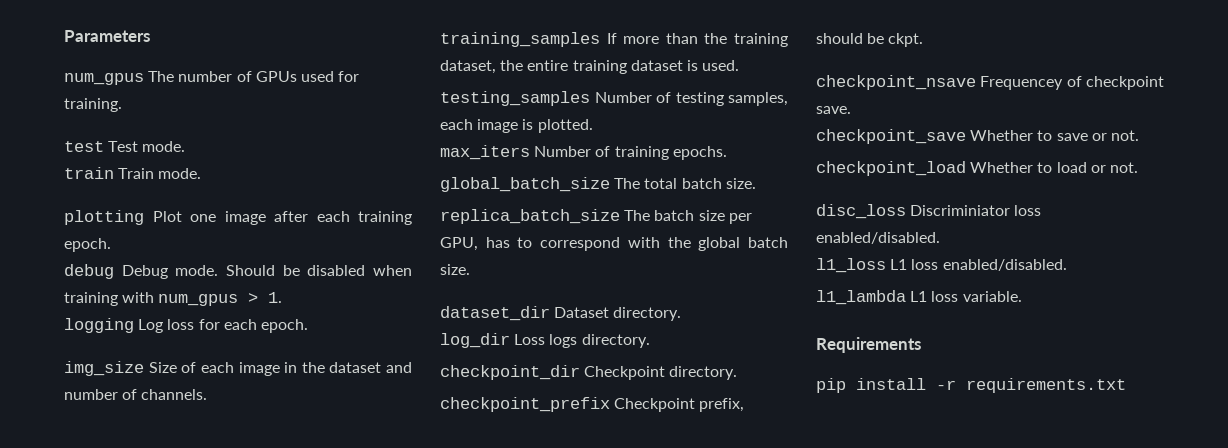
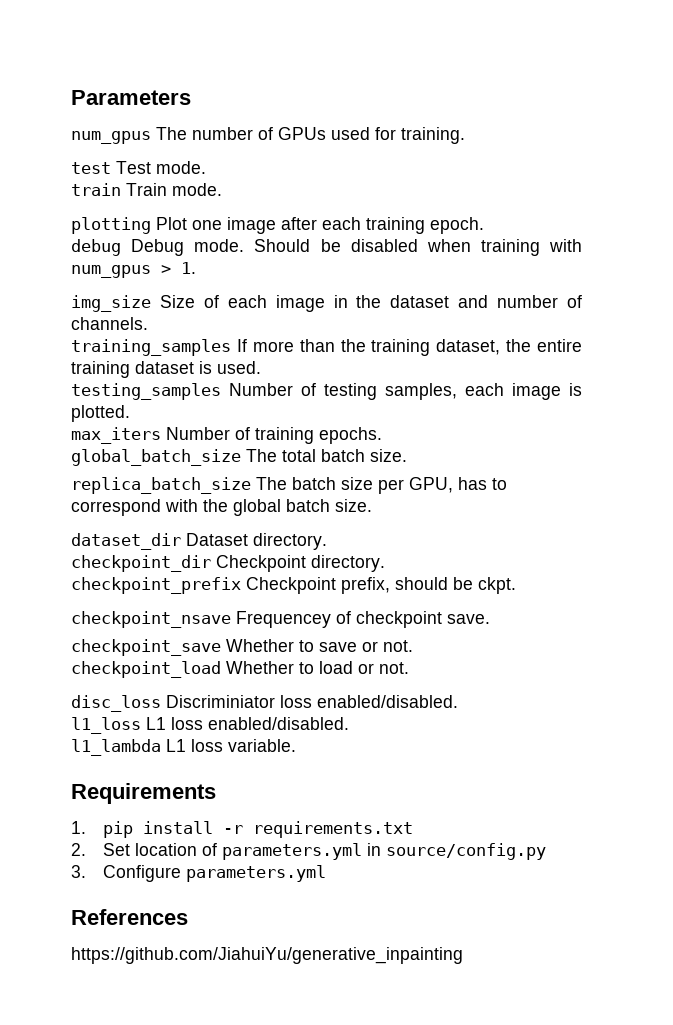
- logging Log loss for each epoch.
- log_dir Loss logs directory.
- pip install -r requirements.txt
+ 1. pip install -r requirements.txt
+ 2. Set location of parameters.yml in source/config.py
+ 3. Configure parameters.yml
+ References
+ https://github.com/JiahuiYu/generative_inpainting

